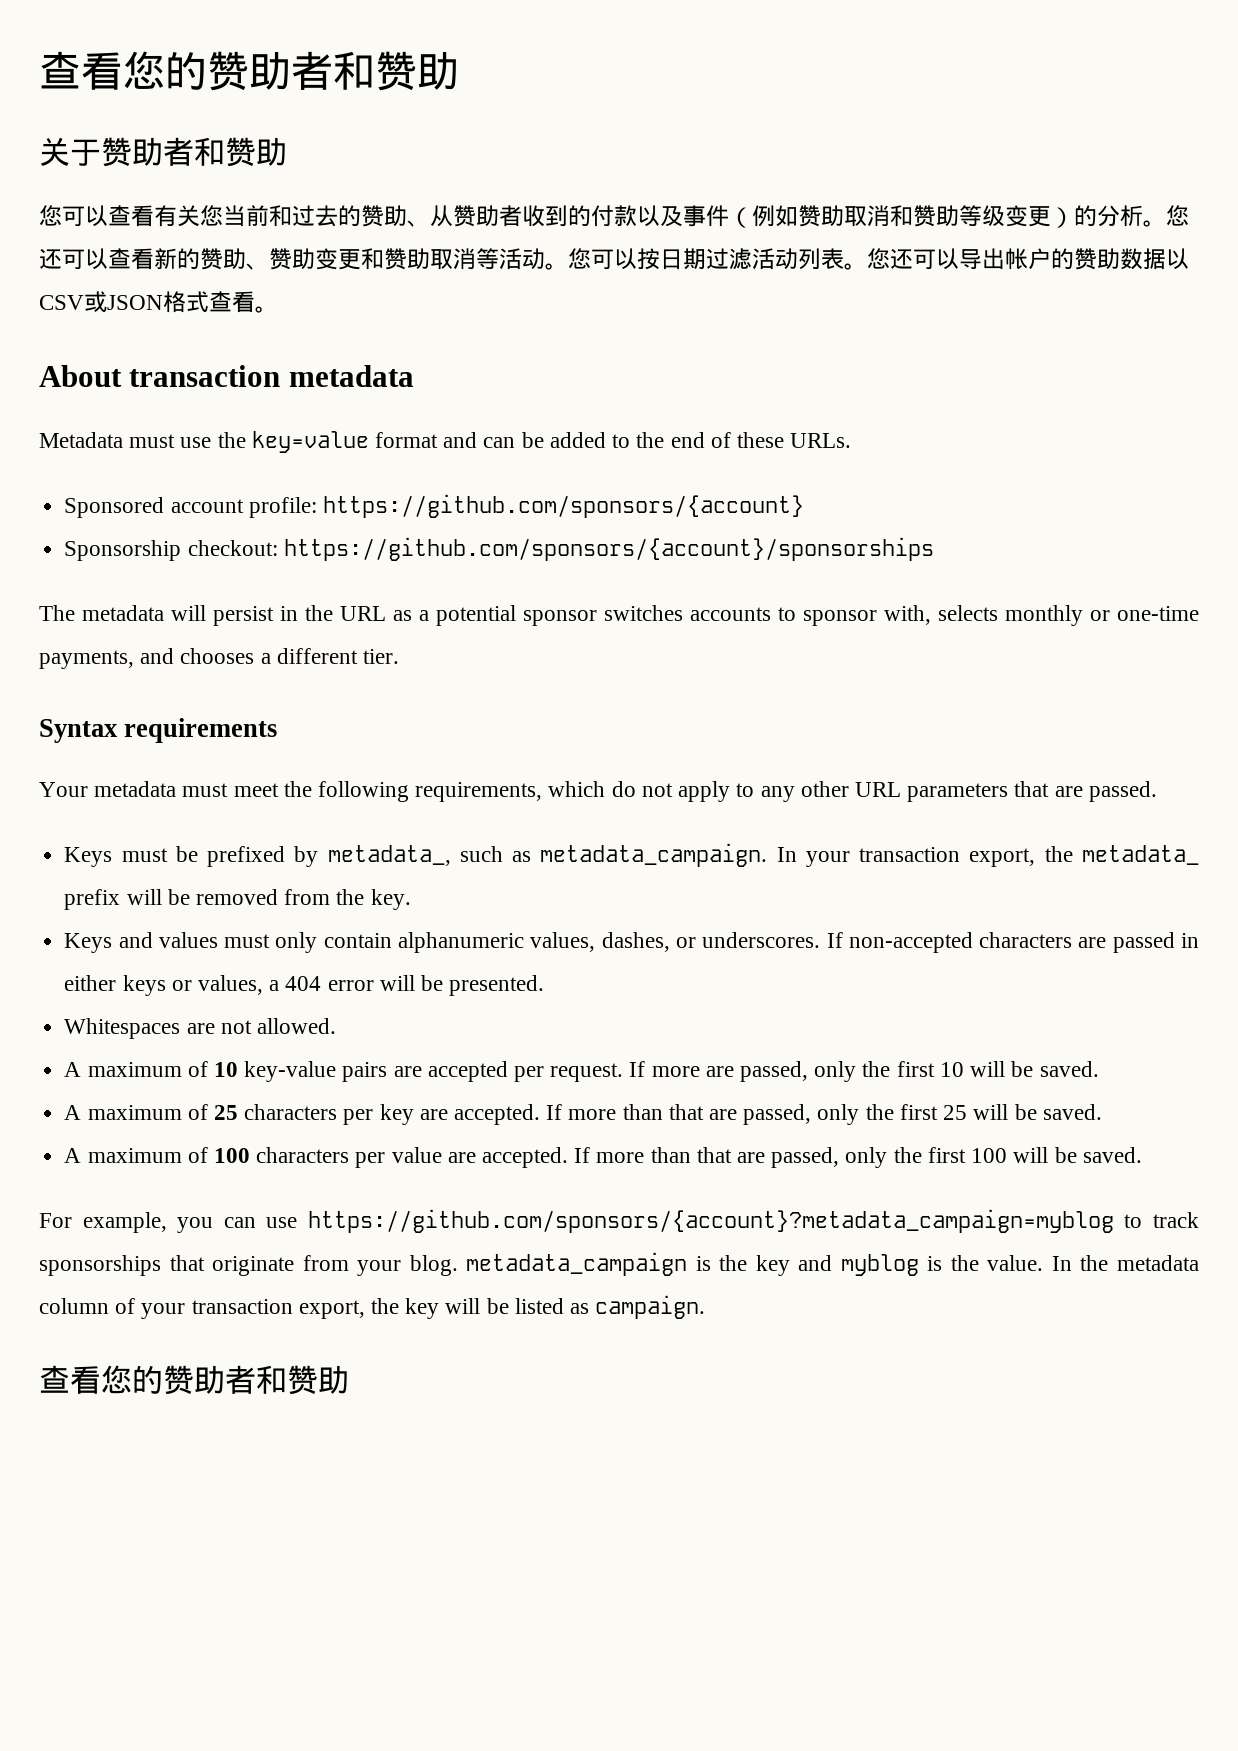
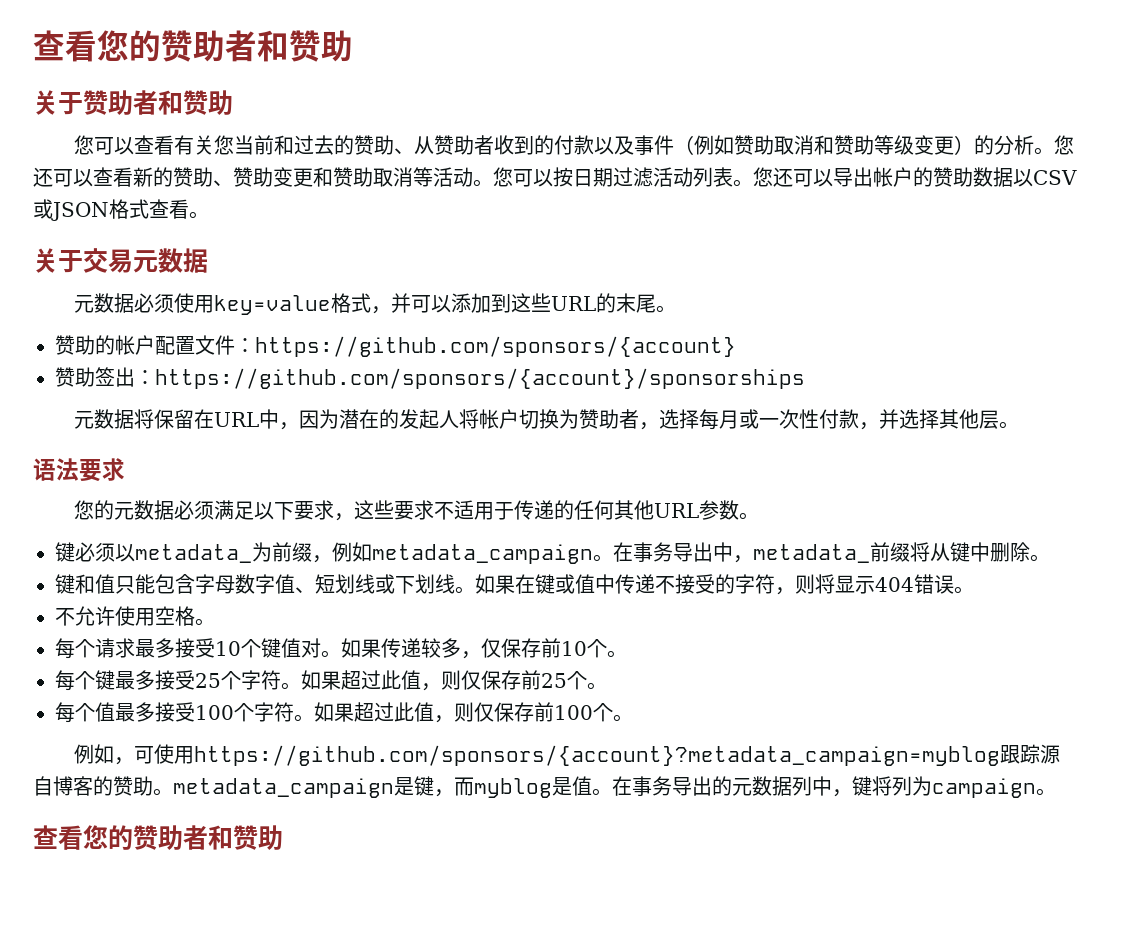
- About transaction metadata
- Metadata must use the key=value format and can be added to the end of these URLs.
- Sponsored account profile: https://github.com/sponsors/{account}
+ 关于交易元数据
+ 元数据必须使用key=value格式，并可以添加到这些URL的末尾。
+ 赞助的帐户配置文件：https://github.com/sponsors/{account}
- Sponsorship checkout: https://github.com/sponsors/{account}/sponsorships
+ 赞助签出：https://github.com/sponsors/{account}/sponsorships
- The metadata will persist in the URL as a potential sponsor switches accounts to sponsor with, selects monthly or one-time payments, and chooses a different tier.
- Syntax requirements
- Your metadata must meet the following requirements, which do not apply to any other URL parameters that are passed.
- Keys must be prefixed by metadata_, such as metadata_campaign. In your transaction export, the metadata_ prefix will be removed from the key.
- Keys and values must only contain alphanumeric values, dashes, or underscores. If non-accepted characters are passed in either keys or values, a 404 error will be presented.
- Whitespaces are not allowed.
- A maximum of 10 key-value pairs are accepted per request. If more are passed, only the first 10 will be saved.
- A maximum of 25 characters per key are accepted. If more than that are passed, only the first 25 will be saved.
- A maximum of 100 characters per value are accepted. If more than that are passed, only the first 100 will be saved.
- For example, you can use https://github.com/sponsors/{account}?metadata_campaign=myblog to track sponsorships that originate from your blog. metadata_campaign is the key and myblog is the value. In the metadata column of your transaction export, the key will be listed as campaign.
+ 元数据将保留在URL中，因为潜在的发起人将帐户切换为赞助者，选择每月或一次性付款，并选择其他层。
+ 语法要求
+ 您的元数据必须满足以下要求，这些要求不适用于传递的任何其他URL参数。
+ 键必须以metadata_为前缀，例如metadata_campaign。在事务导出中，metadata_前缀将从键中删除。
+ 键和值只能包含字母数字值、短划线或下划线。如果在键或值中传递不接受的字符，则将显示404错误。
+ 不允许使用空格。
+ 每个请求最多接受10个键值对。如果传递较多，仅保存前10个。
+ 每个键最多接受25个字符。如果超过此值，则仅保存前25个。
+ 每个值最多接受100个字符。如果超过此值，则仅保存前100个。
+ 例如，可使用https://github.com/sponsors/{account}?metadata_campaign=myblog跟踪源自博客的赞助。metadata_campaign是键，而myblog是值。在事务导出的元数据列中，键将列为campaign。

